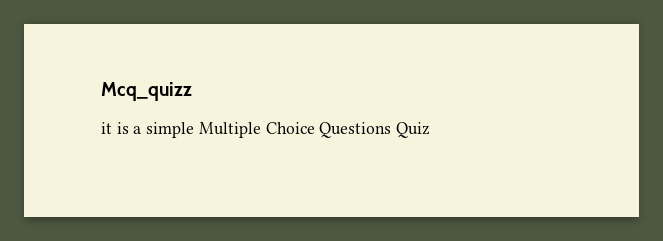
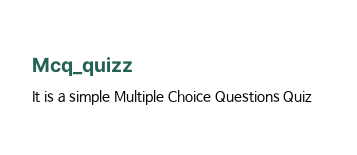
- it is a simple Multiple Choice Questions Quiz
+ It is a simple Multiple Choice Questions Quiz

